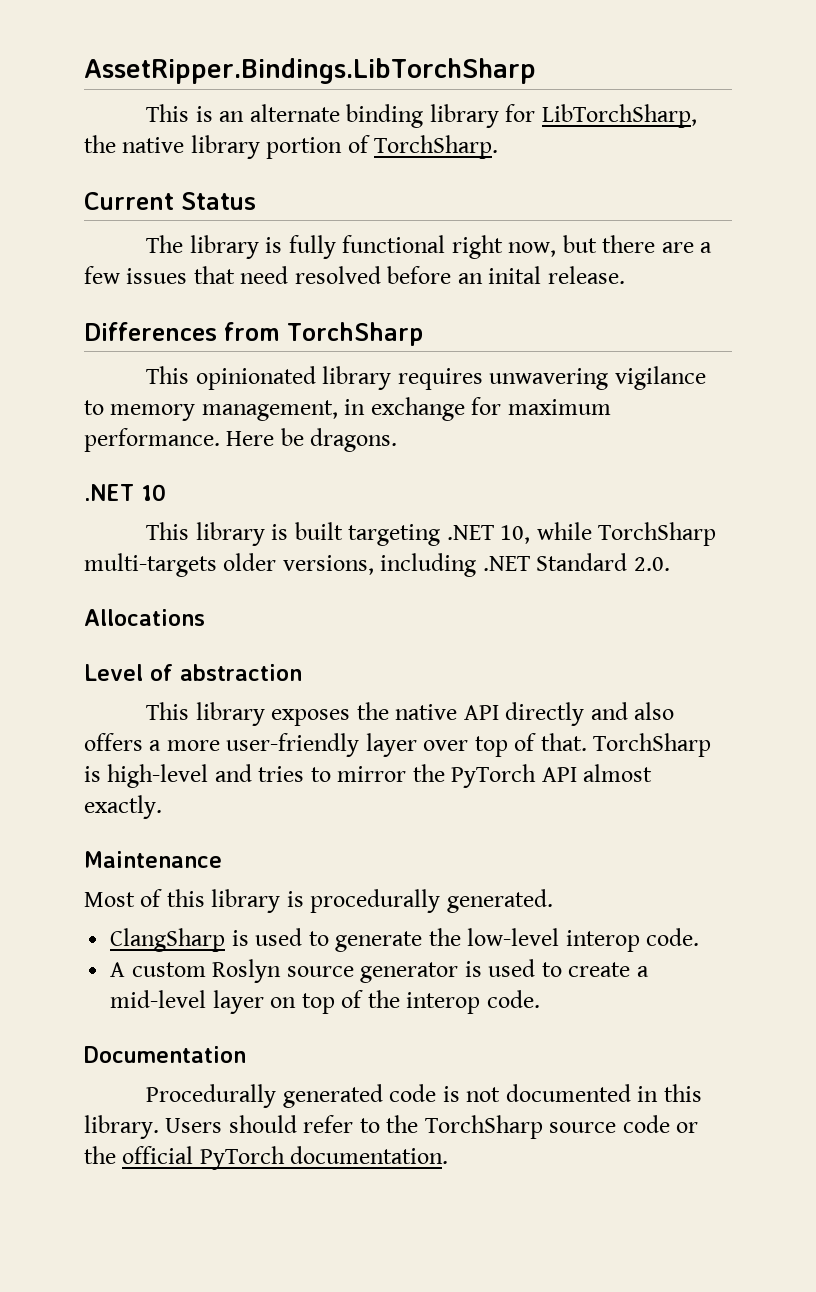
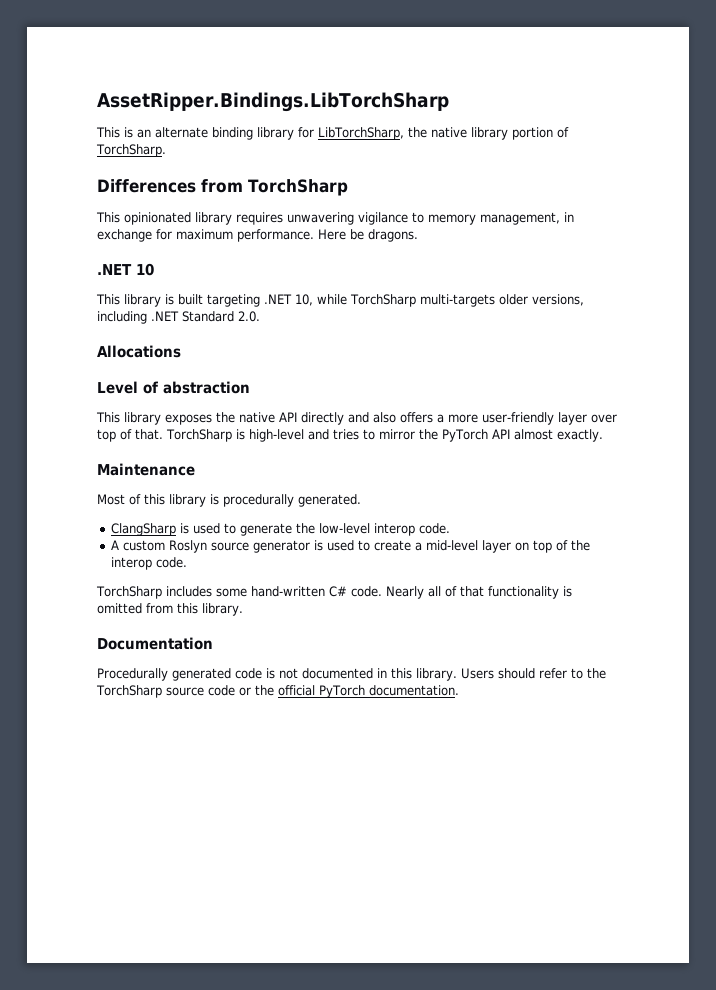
- Current Status
- The library is fully functional right now, but there are a few issues that need resolved before an inital release.
+ TorchSharp includes some hand-written C# code. Nearly all of that functionality is omitted from this library.

